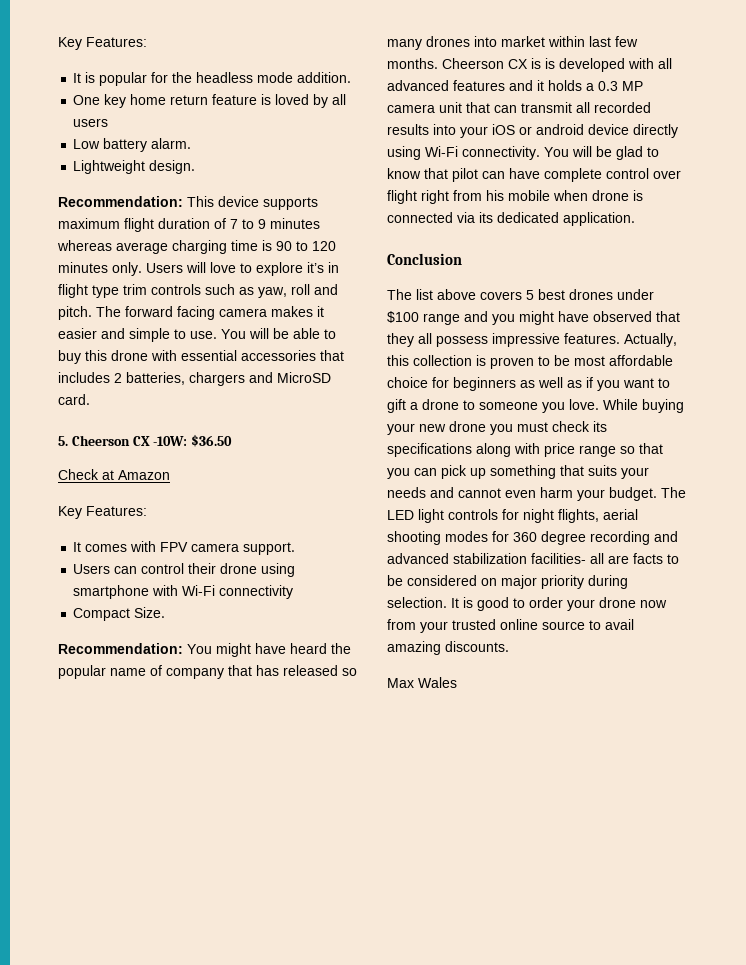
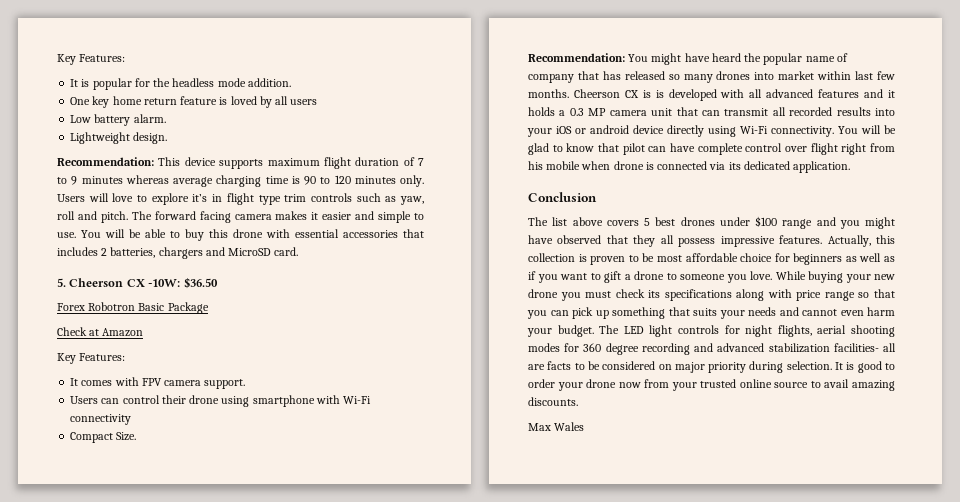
+ Forex Robotron Basic Package

